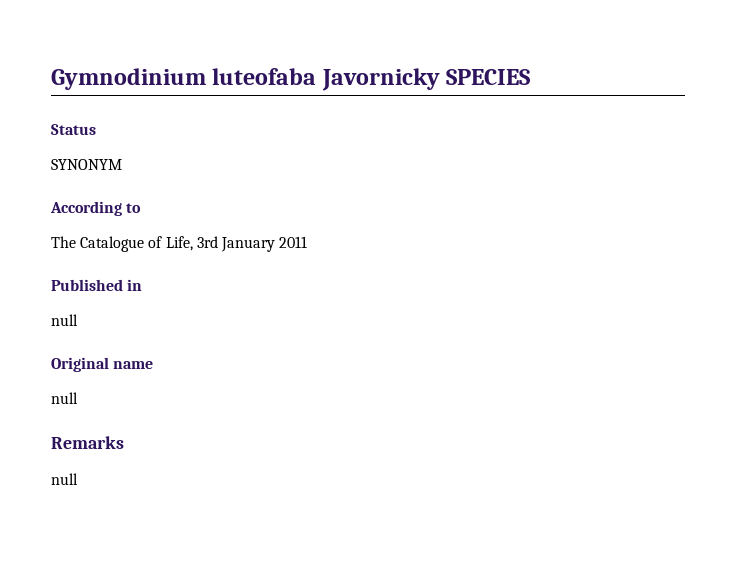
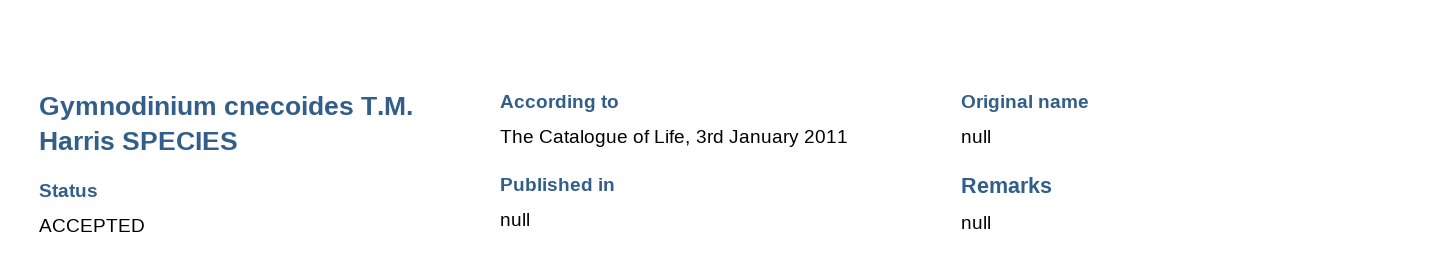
- Gymnodinium luteofaba Javornicky SPECIES
+ Gymnodinium cnecoides T.M. Harris SPECIES
- SYNONYM
+ ACCEPTED

